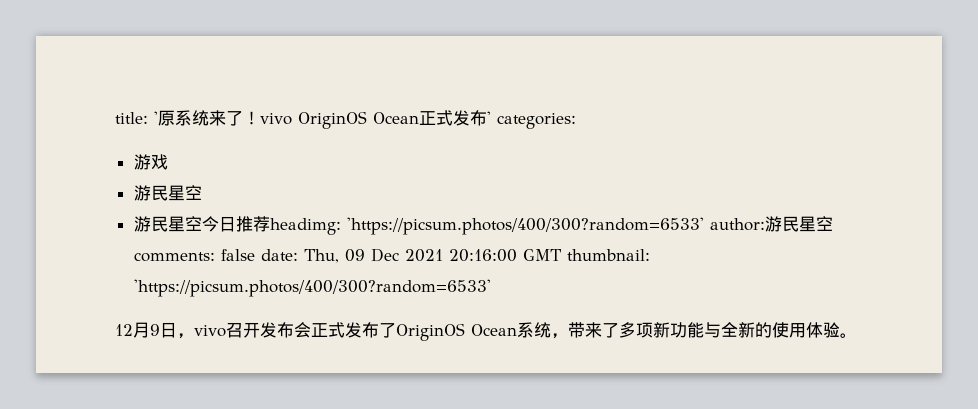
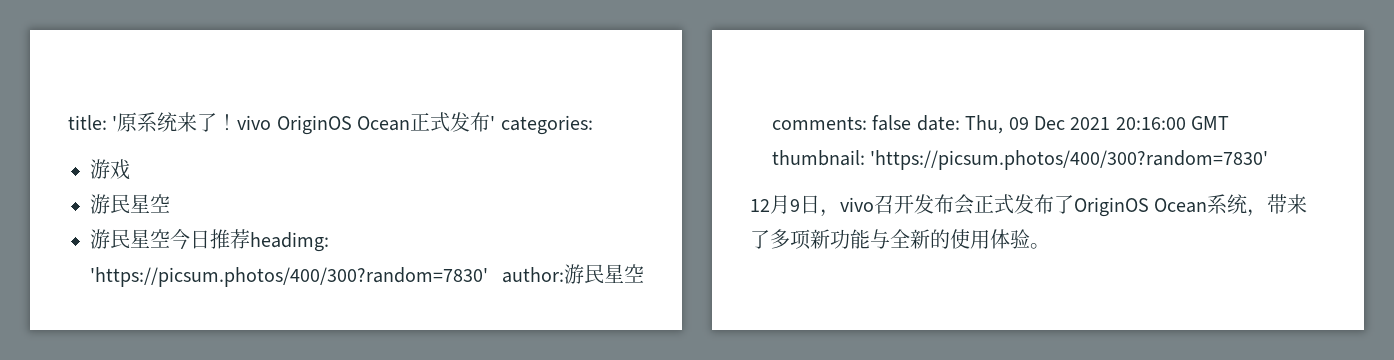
- 游民星空今日推荐headimg: 'https://picsum.photos/400/300?random=6533' author:游民星空comments: false date: Thu, 09 Dec 2021 20:16:00 GMT thumbnail: 'https://picsum.photos/400/300?random=6533'
+ 游民星空今日推荐headimg: 'https://picsum.photos/400/300?random=7830' author:游民星空comments: false date: Thu, 09 Dec 2021 20:16:00 GMT thumbnail: 'https://picsum.photos/400/300?random=7830'

